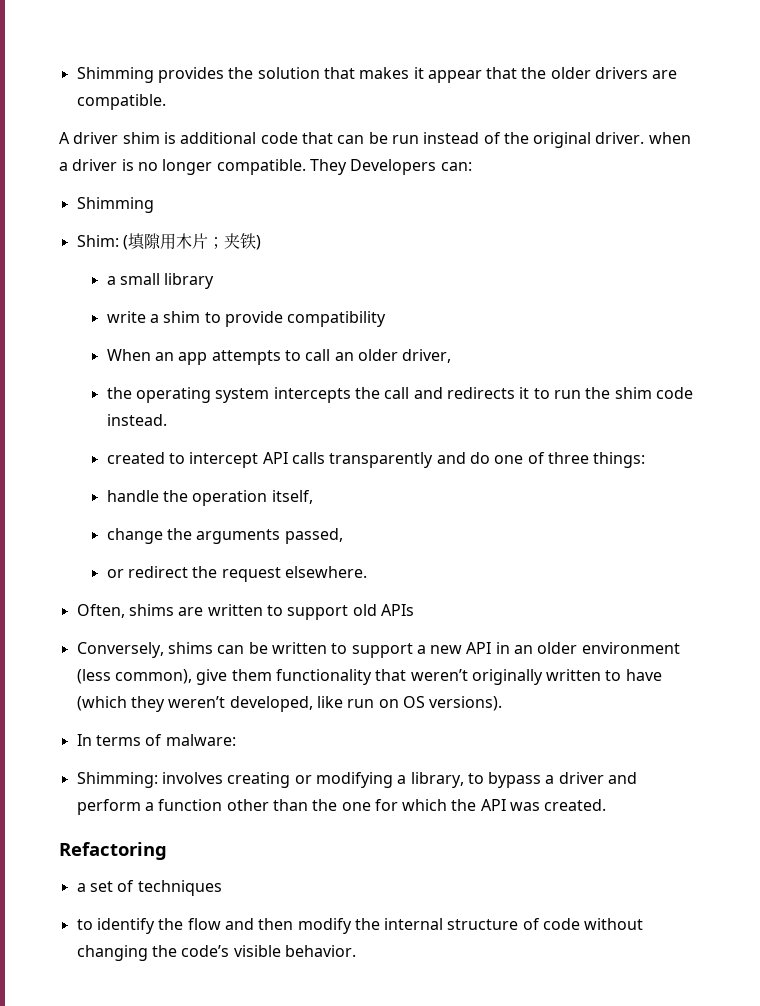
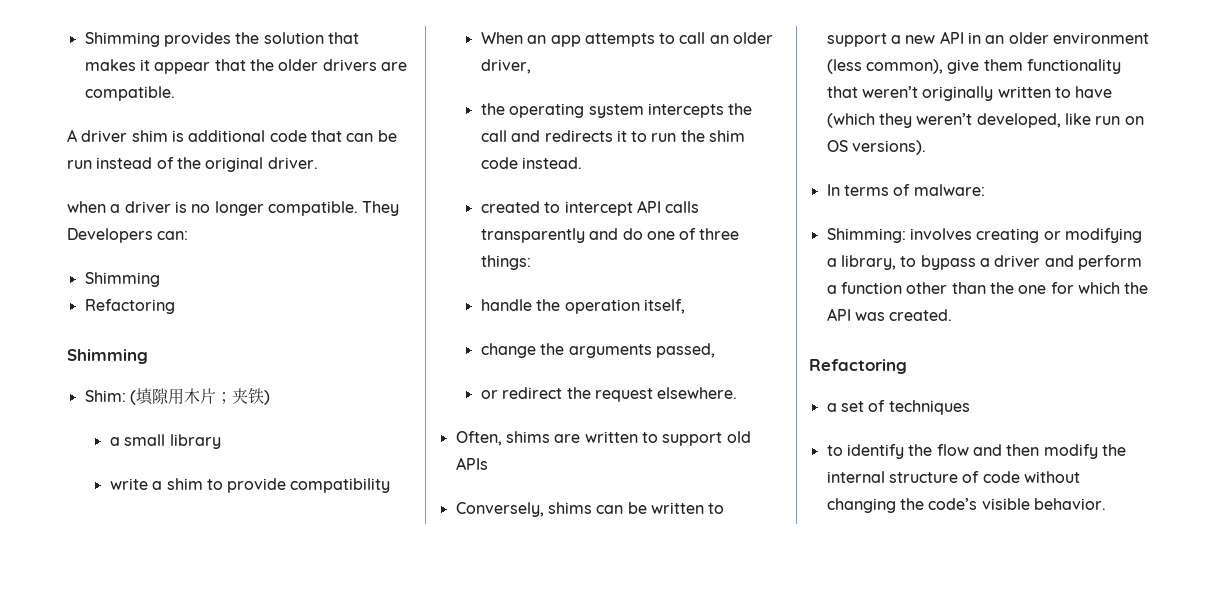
- A driver shim is additional code that can be run instead of the original driver. when a driver is no longer compatible.
+ A driver shim is additional code that can be run instead of the original driver.
+ when a driver is no longer compatible.
  They Developers can:
+ Shimming
+ Refactoring

